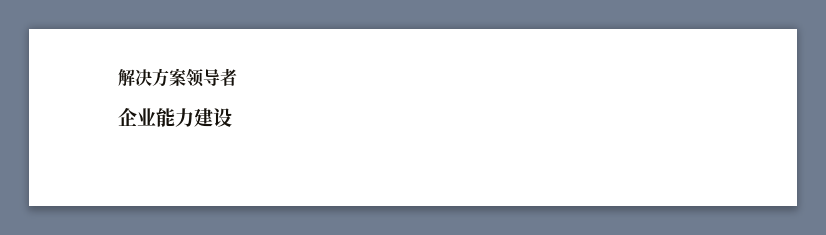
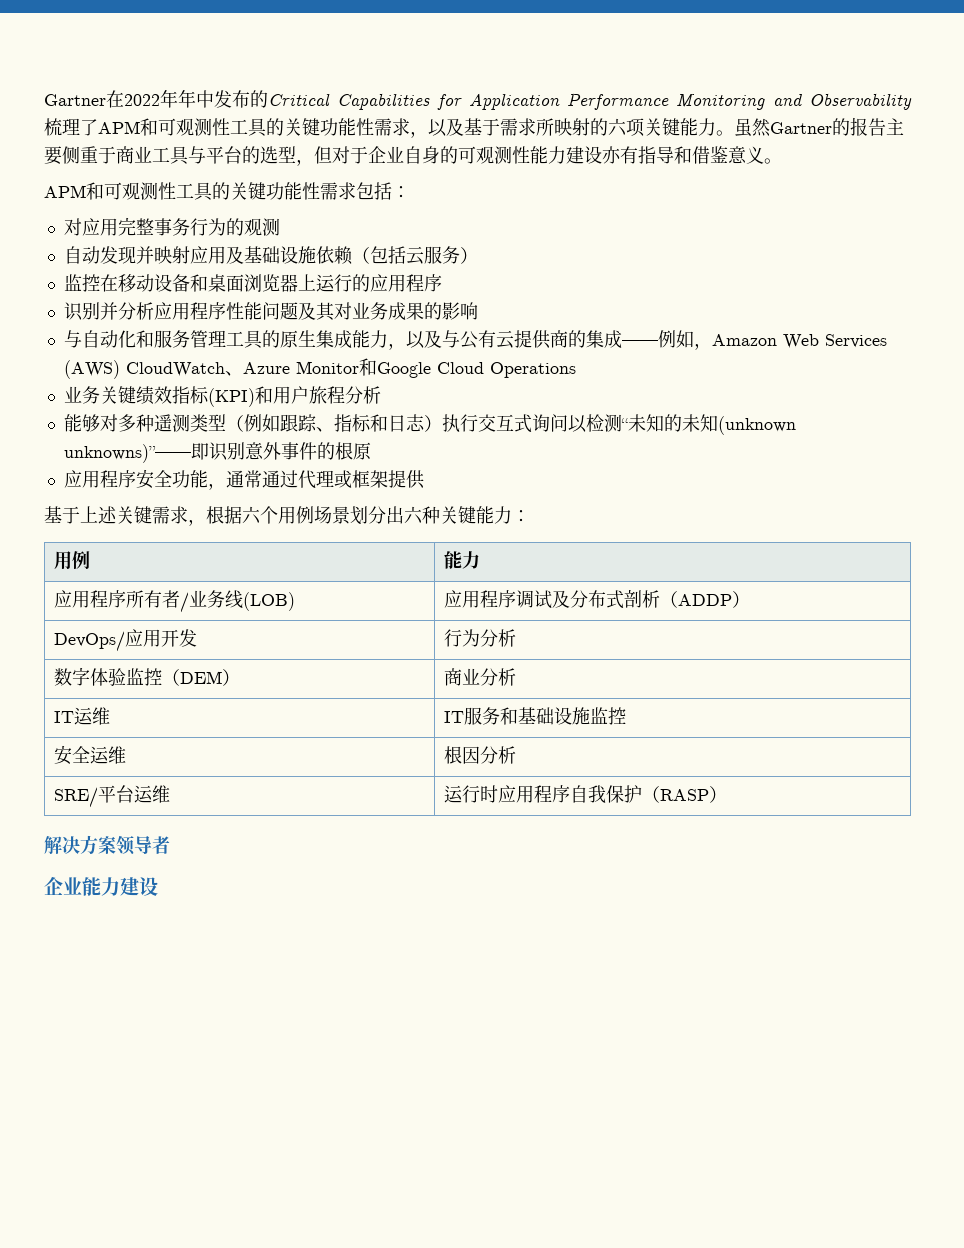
+ Gartner在2022年年中发布的Critical Capabilities for Application Performance Monitoring and Observability梳理了APM和可观测性工具的关键功能性需求，以及基于需求所映射的六项关键能力。虽然Gartner的报告主要侧重于商业工具与平台的选型，但对于企业自身的可观测性能力建设亦有指导和借鉴意义。
+ APM和可观测性工具的关键功能性需求包括：
+ 对应用完整事务行为的观测
+ 自动发现并映射应用及基础设施依赖（包括云服务）
+ 监控在移动设备和桌面浏览器上运行的应用程序
+ 识别并分析应用程序性能问题及其对业务成果的影响
+ 与自动化和服务管理工具的原生集成能力，以及与公有云提供商的集成——例如，Amazon Web Services (AWS) CloudWatch、Azure Monitor和Google Cloud Operations
+ 业务关键绩效指标(KPI)和用户旅程分析
+ 能够对多种遥测类型（例如跟踪、指标和日志）执行交互式询问以检测“未知的未知(unknown unknowns)”——即识别意外事件的根原
+ 应用程序安全功能，通常通过代理或框架提供
+ 基于上述关键需求，根据六个用例场景划分出六种关键能力：
+ 用例 | 能力
+ 应用程序所有者/业务线(LOB) | 应用程序调试及分布式剖析（ADDP）
+ DevOps/应用开发 | 行为分析
+ 数字体验监控（DEM） | 商业分析
+ IT运维 | IT服务和基础设施监控
+ 安全运维 | 根因分析
+ SRE/平台运维 | 运行时应用程序自我保护（RASP）

